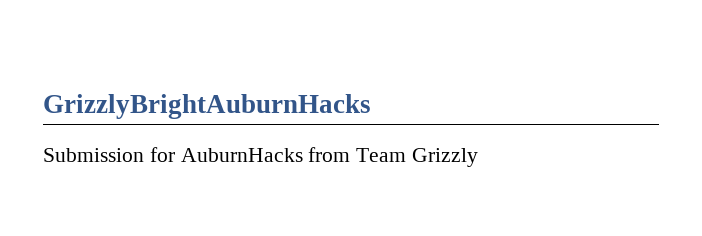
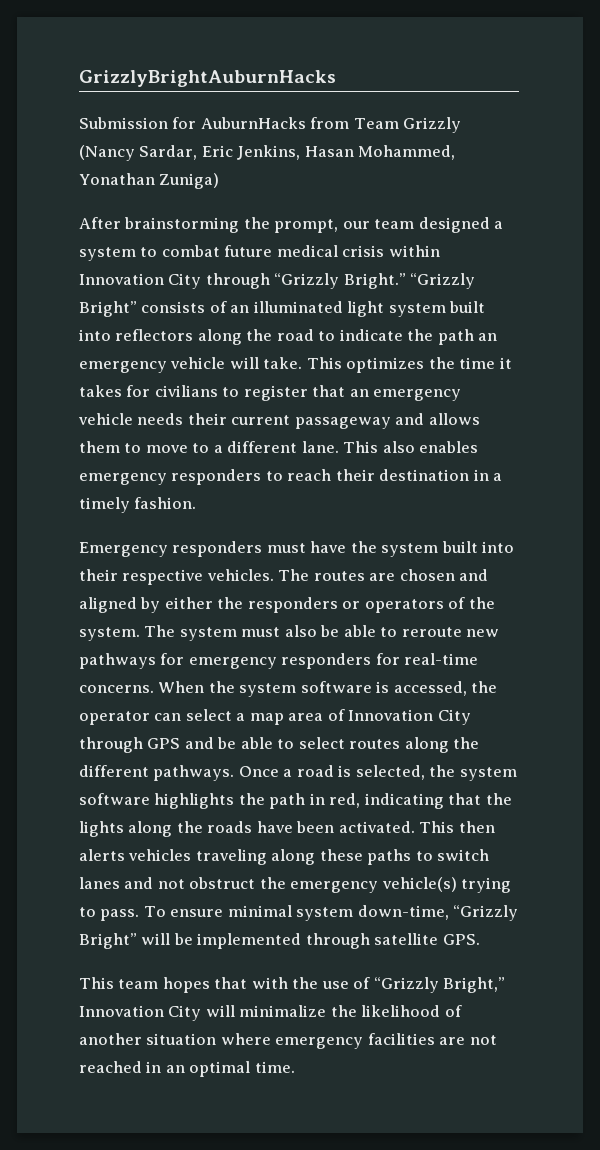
- Submission for AuburnHacks from Team Grizzly
+ Submission for AuburnHacks from Team Grizzly (Nancy Sardar, Eric Jenkins, Hasan Mohammed, Yonathan Zuniga)
+ After brainstorming the prompt, our team designed a system to combat future medical crisis within Innovation City through “Grizzly Bright.” “Grizzly Bright” consists of an illuminated light system built into reflectors along the road to indicate the path an emergency vehicle will take. This optimizes the time it takes for civilians to register that an emergency vehicle needs their current passageway and allows them to move to a different lane. This also enables emergency responders to reach their destination in a timely fashion.
+ Emergency responders must have the system built into their respective vehicles. The routes are chosen and aligned by either the responders or operators of the system. The system must also be able to reroute new pathways for emergency responders for real-time concerns. When the system software is accessed, the operator can select a map area of Innovation City through GPS and be able to select routes along the different pathways. Once a road is selected, the system software highlights the path in red, indicating that the lights along the roads have been activated. This then alerts vehicles traveling along these paths to switch lanes and not obstruct the emergency vehicle(s) trying to pass. To ensure minimal system down-time, “Grizzly Bright” will be implemented through satellite GPS.
+ This team hopes that with the use of “Grizzly Bright,” Innovation City will minimalize the likelihood of another situation where emergency facilities are not reached in an optimal time.

